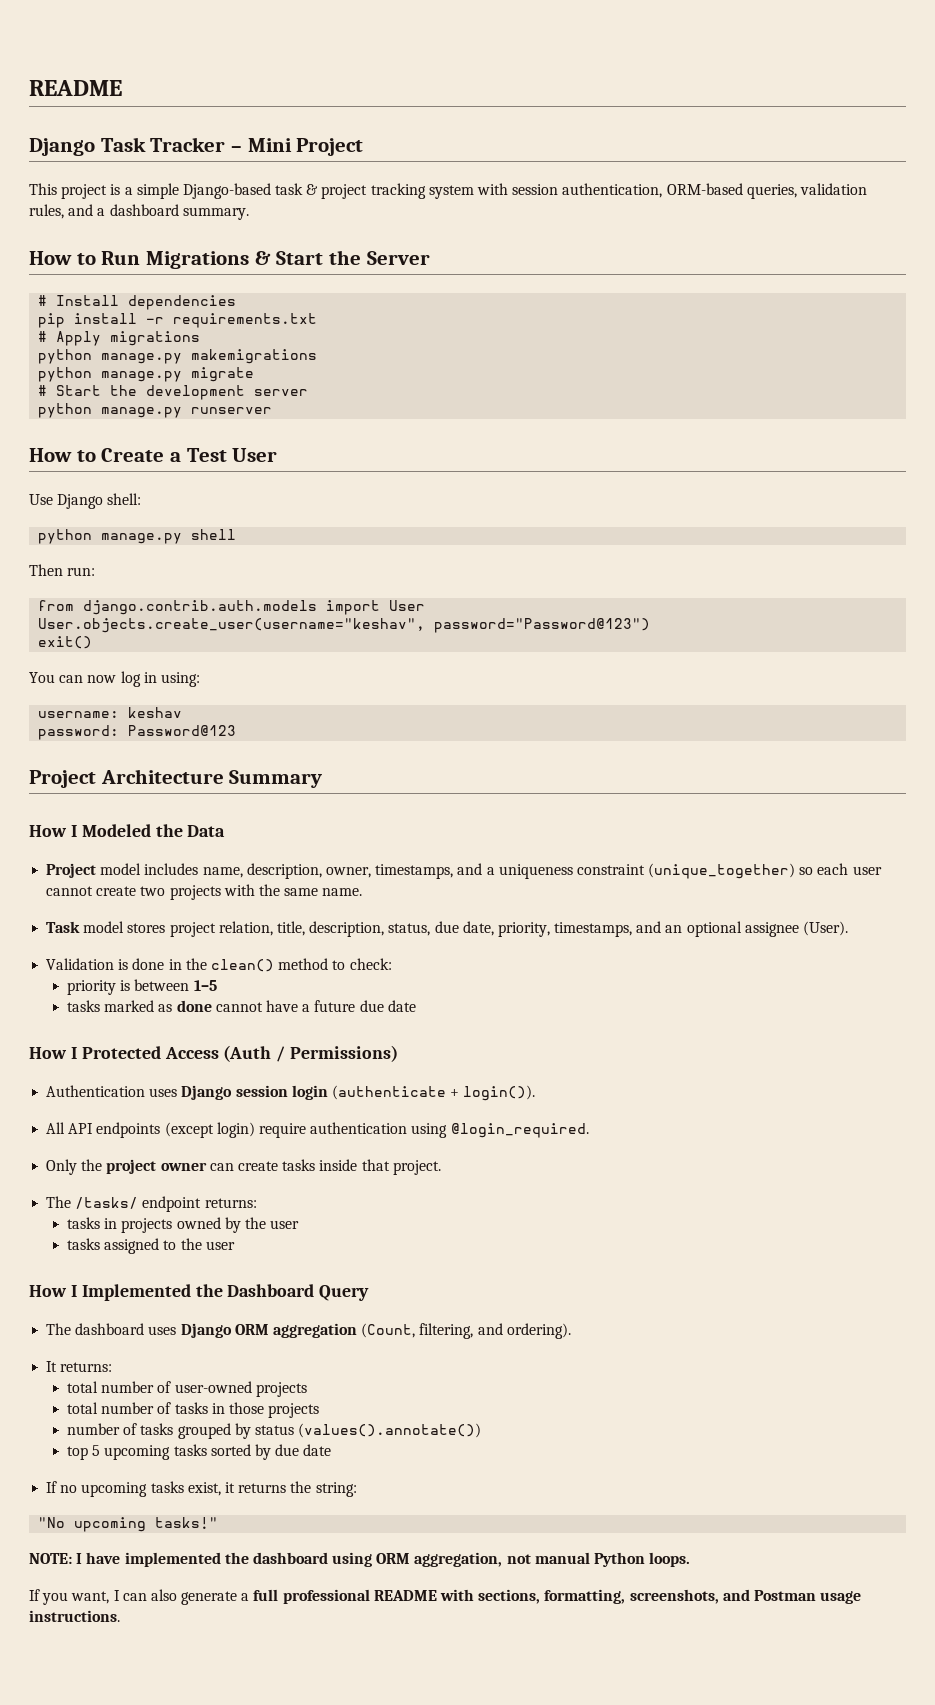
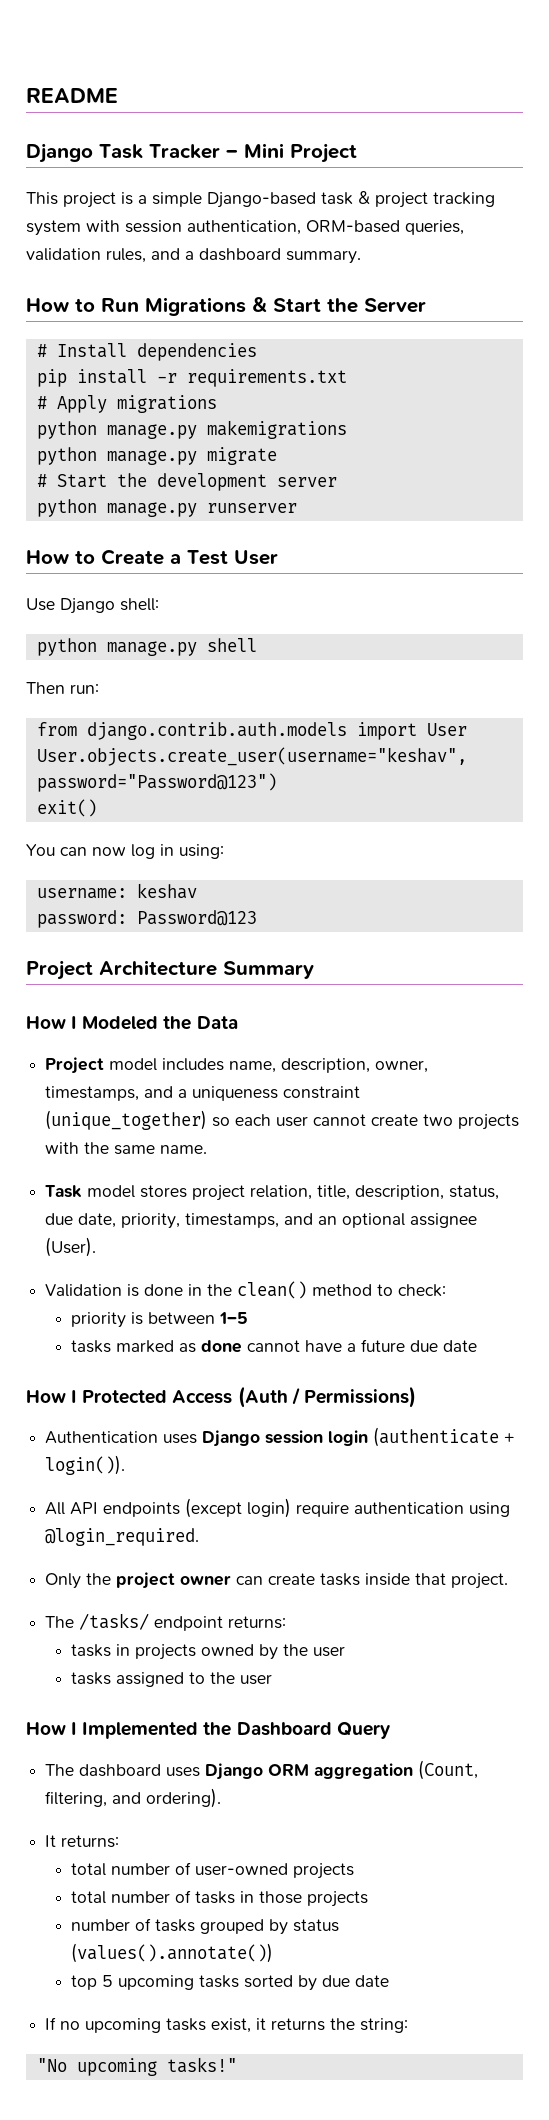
- NOTE: I have implemented the dashboard using ORM aggregation, not manual Python loops.
- If you want, I can also generate a full professional README with sections, formatting, screenshots, and Postman usage instructions.

